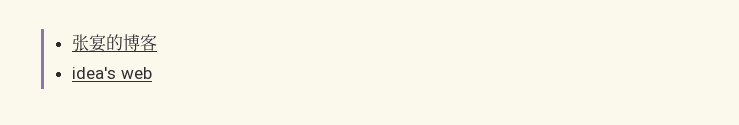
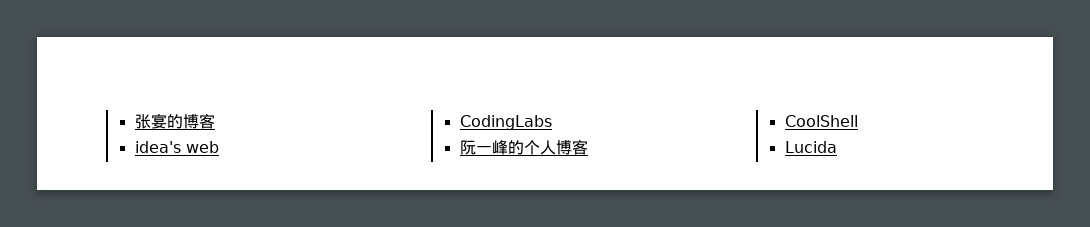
+ CodingLabs
+ 阮一峰的个人博客
+ CoolShell
+ Lucida

